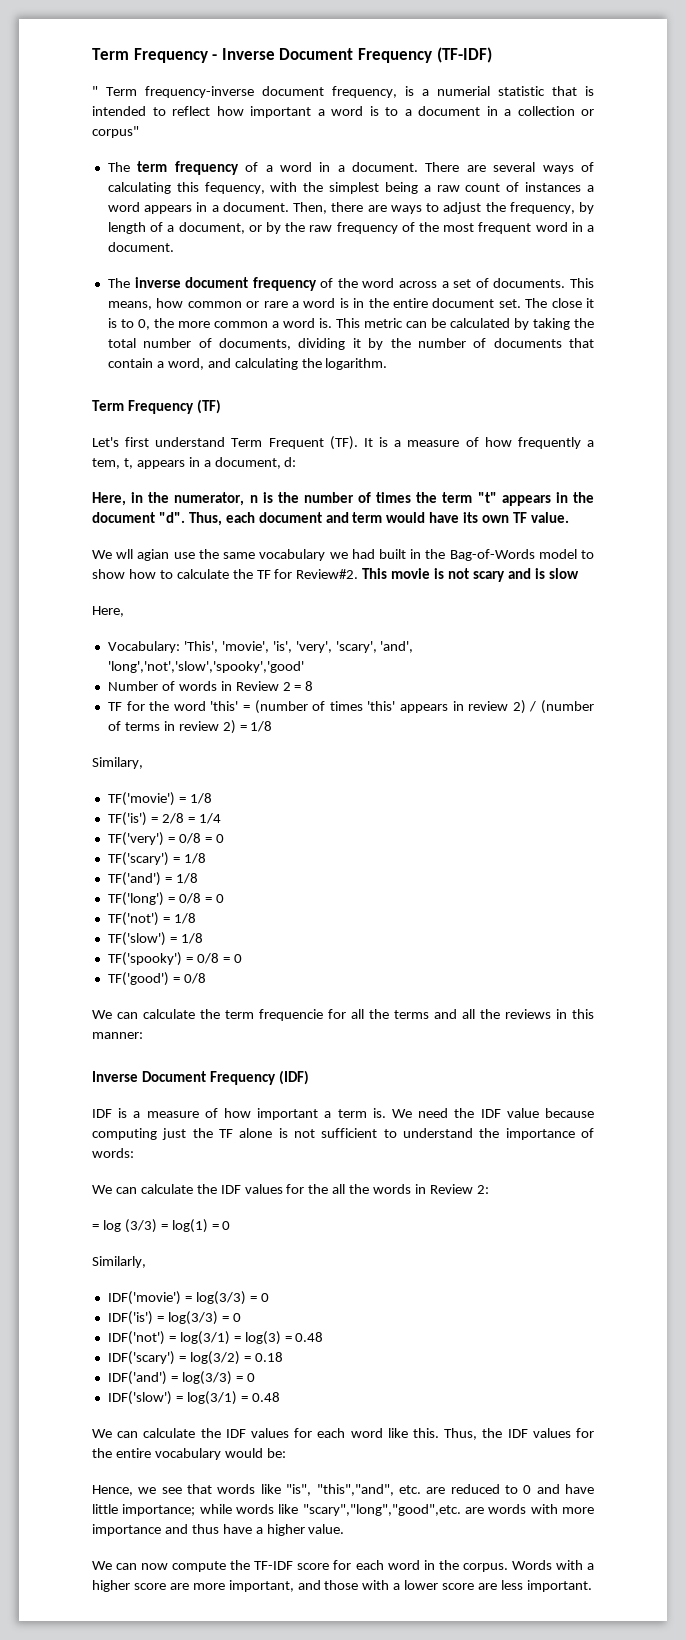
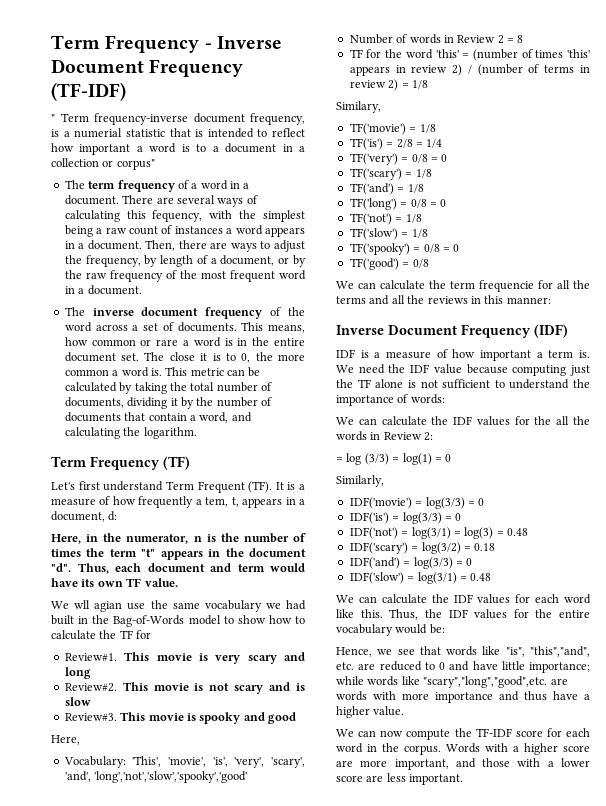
- We wll agian use the same vocabulary we had built in the Bag-of-Words model to show how to calculate the TF for Review#2.
+ We wll agian use the same vocabulary we had built in the Bag-of-Words model to show how to calculate the TF for
+ Review#1. This movie is very scary and long
+ Review#2.
+ Review#3. This movie is spooky and good

